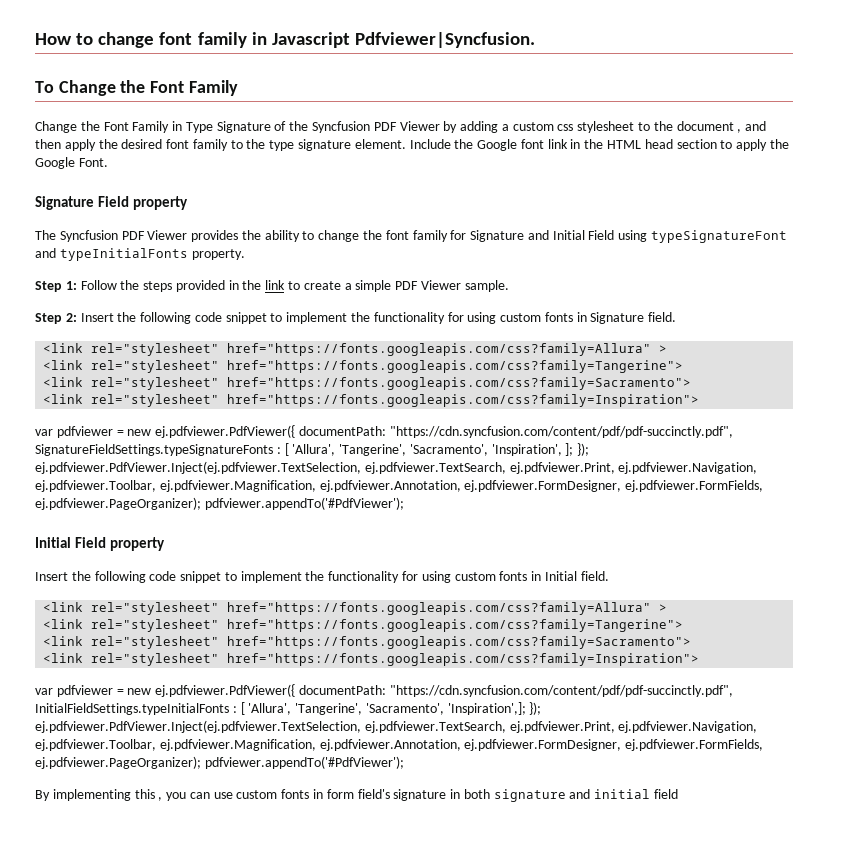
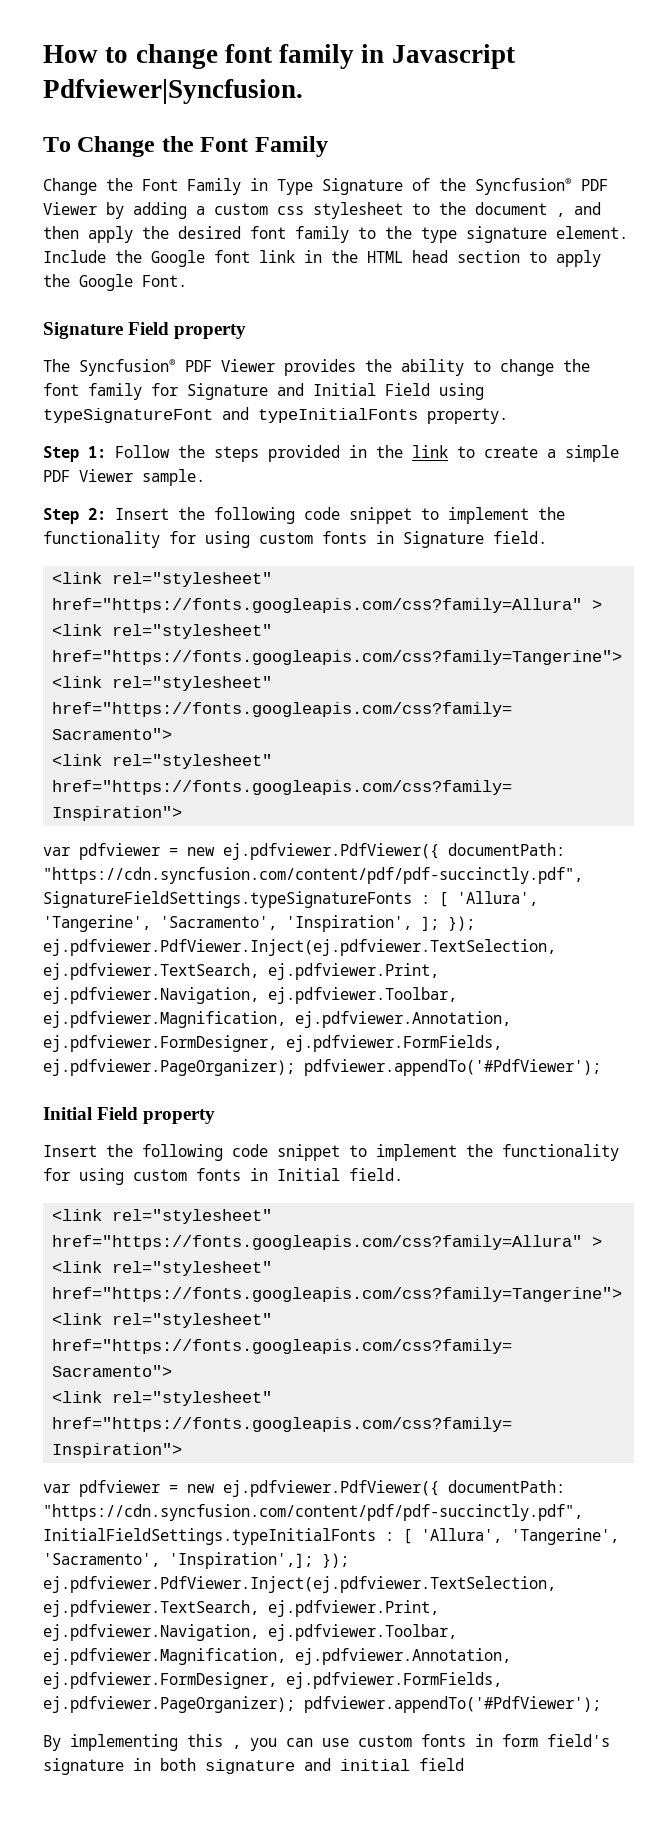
- Change the Font Family in Type Signature of the Syncfusion PDF Viewer by adding a custom css stylesheet to the document , and then apply the desired font family to the type signature element.
+ Change the Font Family in Type Signature of the Syncfusion® PDF Viewer by adding a custom css stylesheet to the document , and then apply the desired font family to the type signature element.
- The Syncfusion PDF Viewer provides the ability to change the font family for Signature and Initial Field using typeSignatureFont and typeInitialFonts property.
+ The Syncfusion® PDF Viewer provides the ability to change the font family for Signature and Initial Field using typeSignatureFont and typeInitialFonts property.

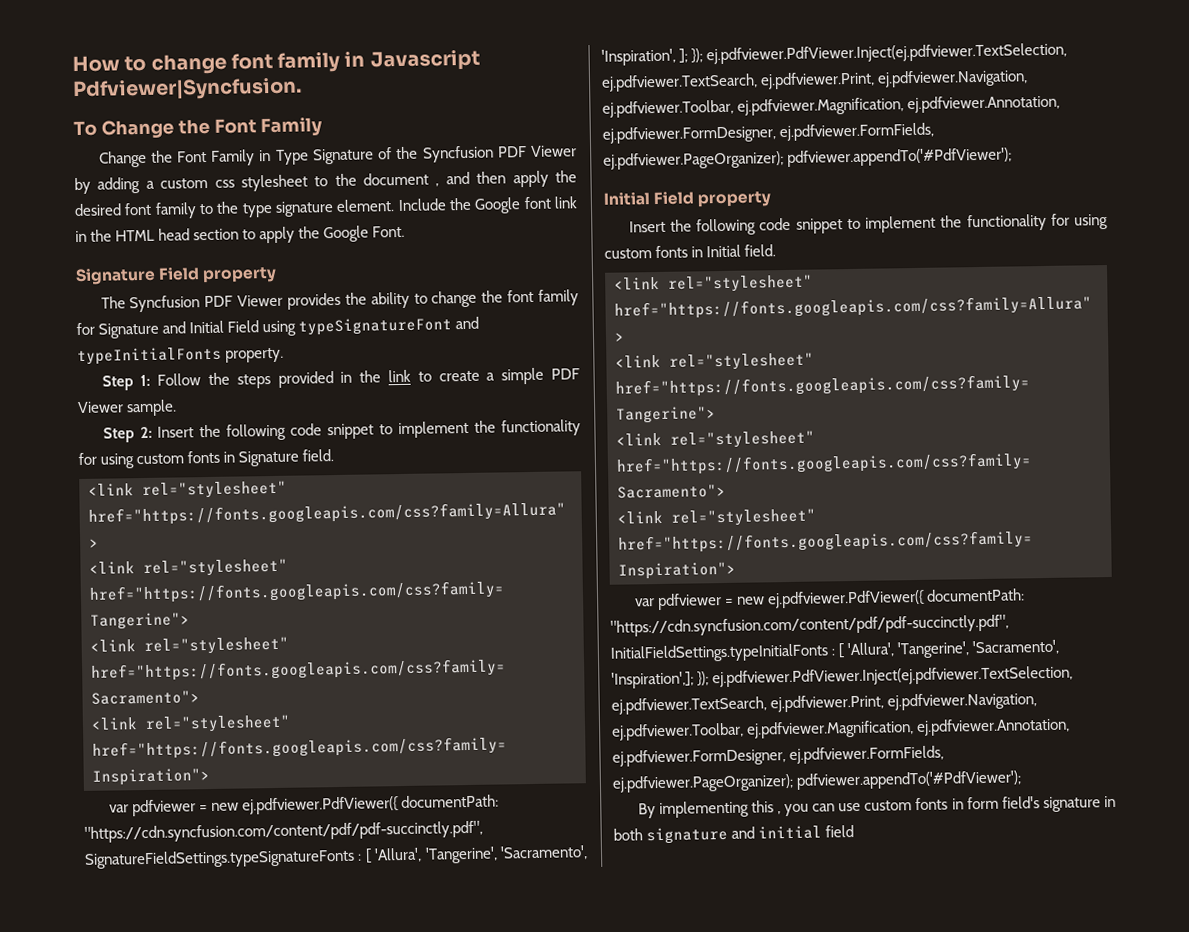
- Change the Font Family in Type Signature of the Syncfusion® PDF Viewer by adding a custom css stylesheet to the document , and then apply the desired font family to the type signature element.
+ Change the Font Family in Type Signature of the Syncfusion PDF Viewer by adding a custom css stylesheet to the document , and then apply the desired font family to the type signature element.
- The Syncfusion® PDF Viewer provides the ability to change the font family for Signature and Initial Field using typeSignatureFont and typeInitialFonts property.
+ The Syncfusion PDF Viewer provides the ability to change the font family for Signature and Initial Field using typeSignatureFont and typeInitialFonts property.

